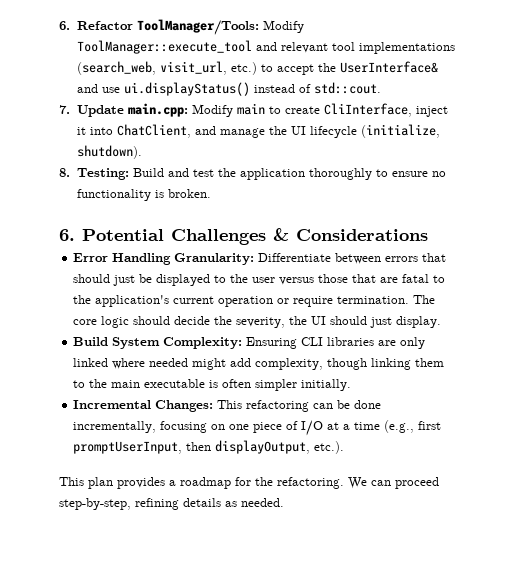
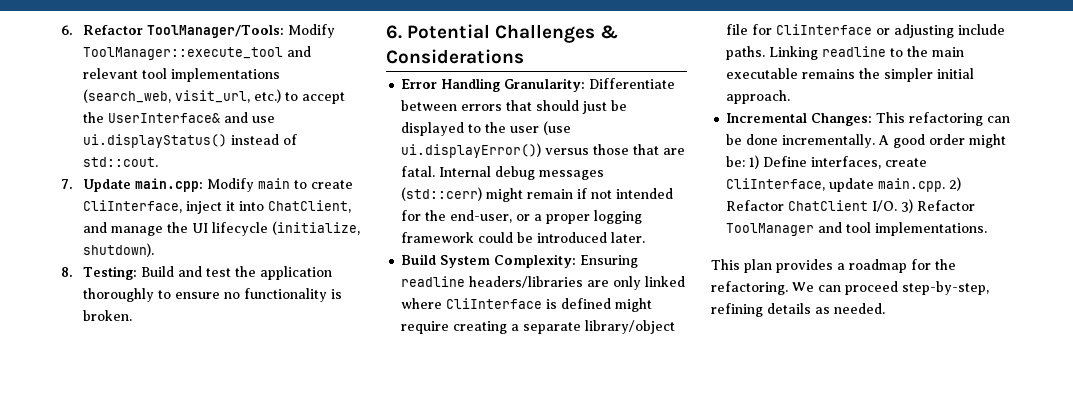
- Error Handling Granularity: Differentiate between errors that should just be displayed to the user versus those that are fatal to the application's current operation or require termination. The core logic should decide the severity, the UI should just display.
+ Error Handling Granularity: Differentiate between errors that should just be displayed to the user (use ui.displayError()) versus those that are fatal. Internal debug messages (std::cerr) might remain if not intended for the end-user, or a proper logging framework could be introduced later.
- Build System Complexity: Ensuring CLI libraries are only linked where needed might add complexity, though linking them to the main executable is often simpler initially.
+ Build System Complexity: Ensuring readline headers/libraries are only linked where CliInterface is defined might require creating a separate library/object file for CliInterface or adjusting include paths. Linking readline to the main executable remains the simpler initial approach.
- Incremental Changes: This refactoring can be done incrementally, focusing on one piece of I/O at a time (e.g., first promptUserInput, then displayOutput, etc.).
+ Incremental Changes: This refactoring can be done incrementally. A good order might be: 1) Define interfaces, create CliInterface, update main.cpp. 2) Refactor ChatClient I/O. 3) Refactor ToolManager and tool implementations.

